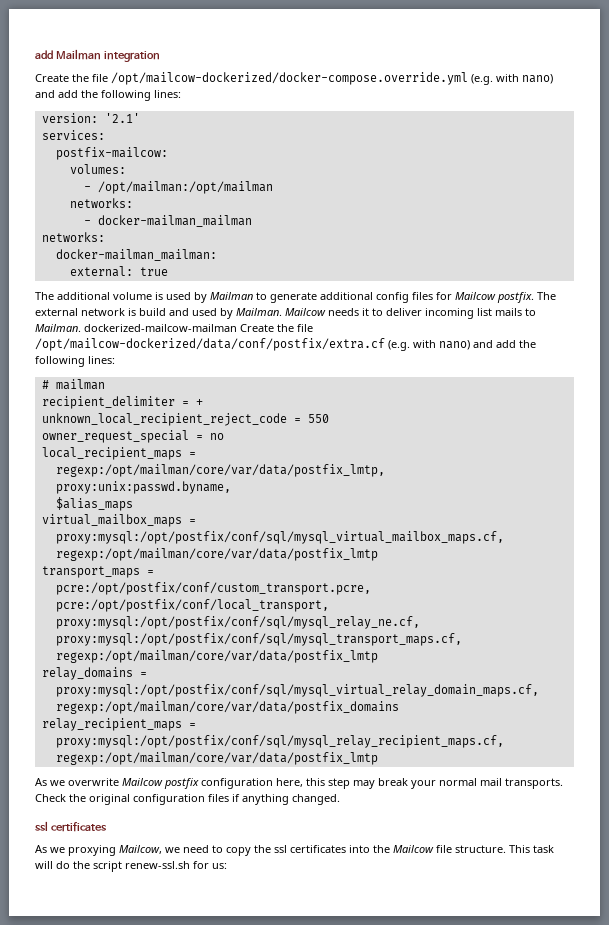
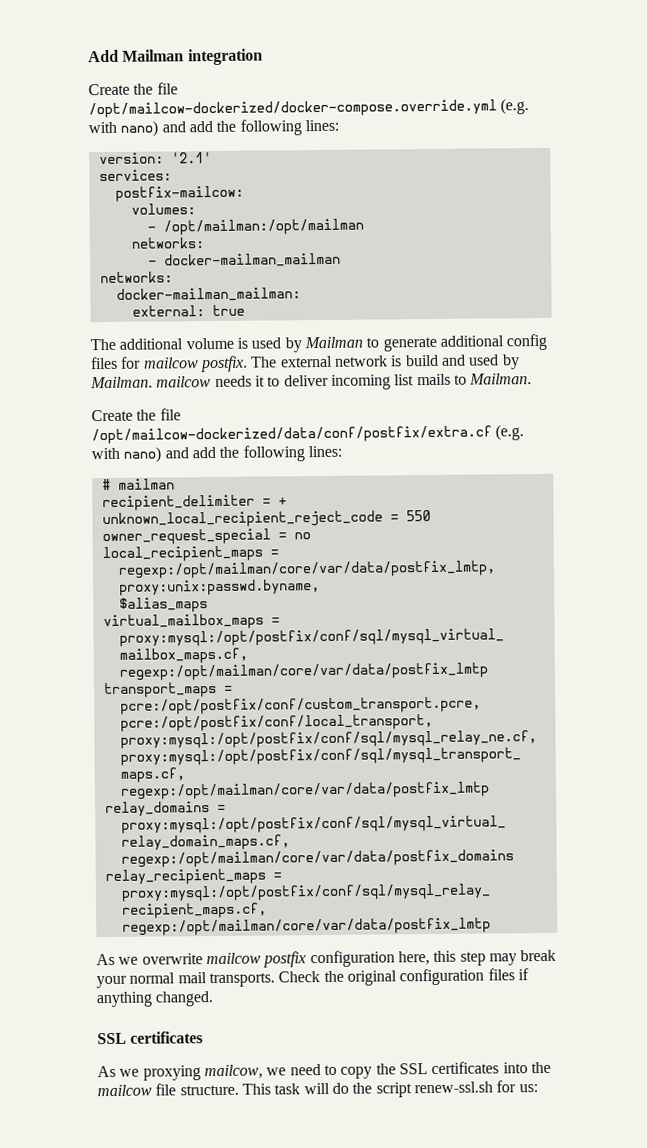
- add Mailman integration
+ Add Mailman integration
- The additional volume is used by Mailman to generate additional config files for Mailcow postfix.
+ The additional volume is used by Mailman to generate additional config files for mailcow postfix.
- The external network is build and used by Mailman. Mailcow needs it to deliver incoming list mails to Mailman. dockerized-mailcow-mailman Create the file /opt/mailcow-dockerized/data/conf/postfix/extra.cf (e.g. with nano) and add the following lines:
+ The external network is build and used by Mailman. mailcow needs it to deliver incoming list mails to Mailman.
+ Create the file /opt/mailcow-dockerized/data/conf/postfix/extra.cf (e.g. with nano) and add the following lines:
- As we overwrite Mailcow postfix configuration here, this step may break your normal mail transports.
+ As we overwrite mailcow postfix configuration here, this step may break your normal mail transports.
  Check the original configuration files if anything changed.
- ssl certificates
+ SSL certificates
- As we proxying Mailcow, we need to copy the ssl certificates into the Mailcow file structure.
+ As we proxying mailcow, we need to copy the SSL certificates into the mailcow file structure.

